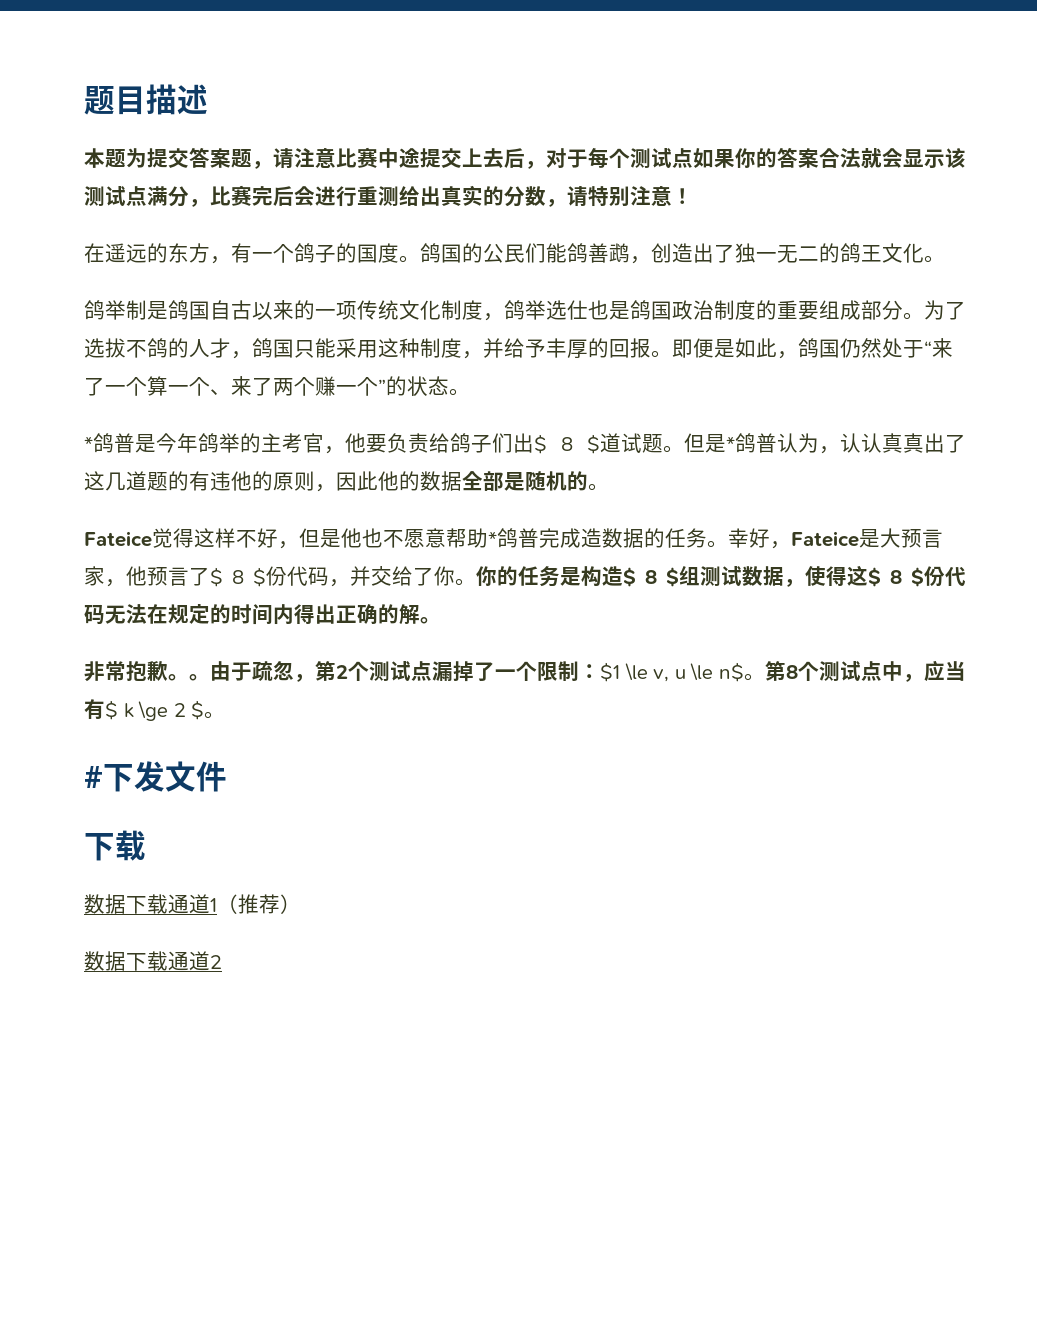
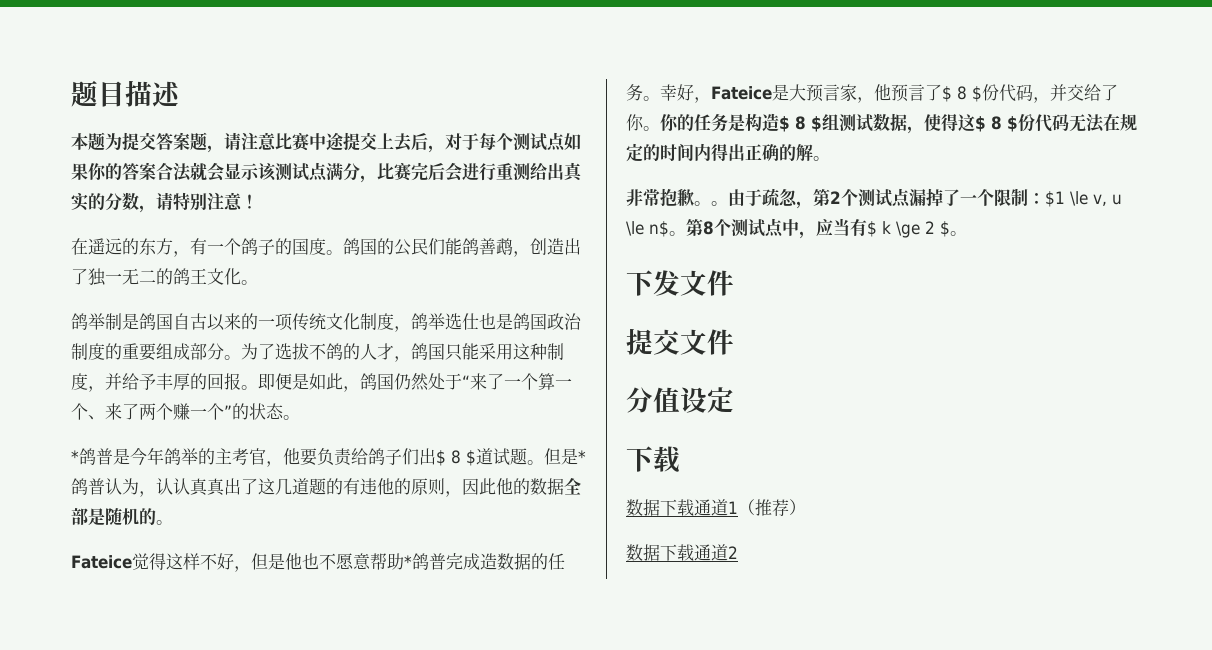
- #下发文件
+ 下发文件
+ 提交文件
+ 分值设定

